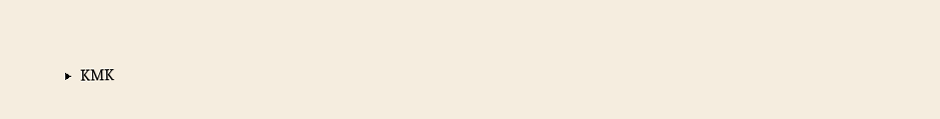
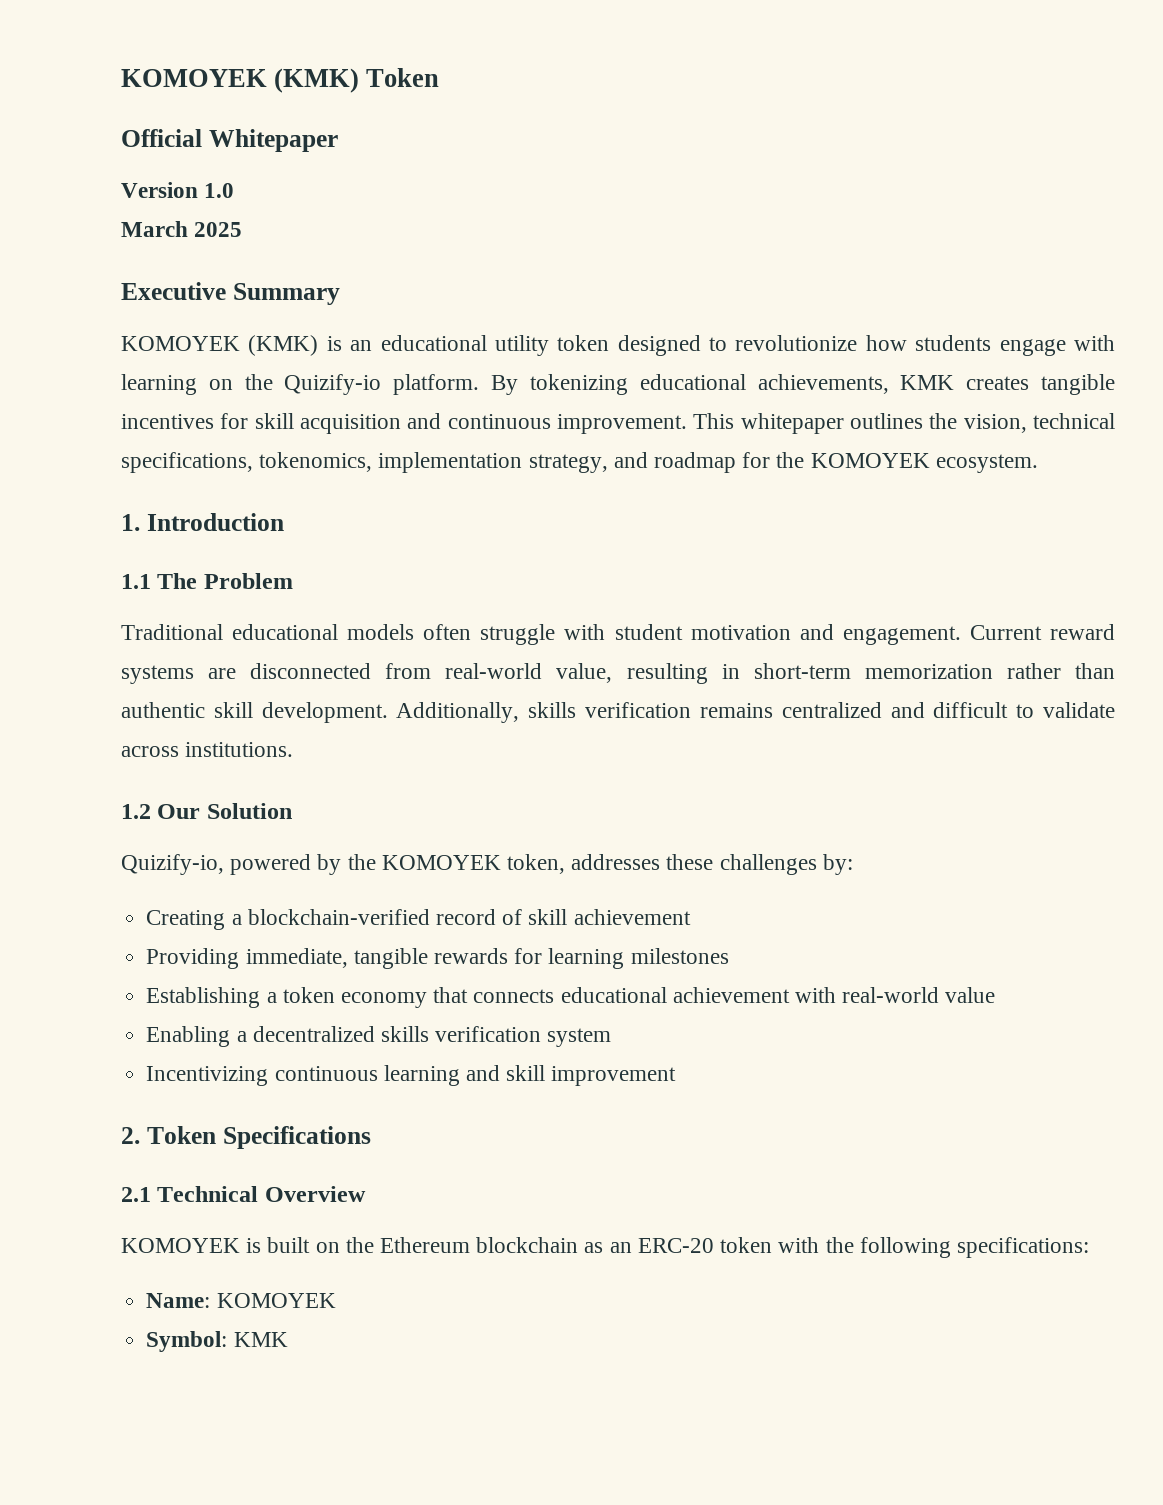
- KMK
+ KOMOYEK (KMK) Token
+ Official Whitepaper
+ Version 1.0
+ March 2025
+ Executive Summary
+ KOMOYEK (KMK) is an educational utility token designed to revolutionize how students engage with learning on the Quizify-io platform. By tokenizing educational achievements, KMK creates tangible incentives for skill acquisition and continuous improvement. This whitepaper outlines the vision, technical specifications, tokenomics, implementation strategy, and roadmap for the KOMOYEK ecosystem.
+ 1. Introduction
+ 1.1 The Problem
+ Traditional educational models often struggle with student motivation and engagement. Current reward systems are disconnected from real-world value, resulting in short-term memorization rather than authentic skill development. Additionally, skills verification remains centralized and difficult to validate across institutions.
+ 1.2 Our Solution
+ Quizify-io, powered by the KOMOYEK token, addresses these challenges by:
+ Creating a blockchain-verified record of skill achievement
+ Providing immediate, tangible rewards for learning milestones
+ Establishing a token economy that connects educational achievement with real-world value
+ Enabling a decentralized skills verification system
+ Incentivizing continuous learning and skill improvement
+ 2. Token Specifications
+ 2.1 Technical Overview
+ KOMOYEK is built on the Ethereum blockchain as an ERC-20 token with the following specifications:
+ Name: KOMOYEK
+ Symbol: KMK

